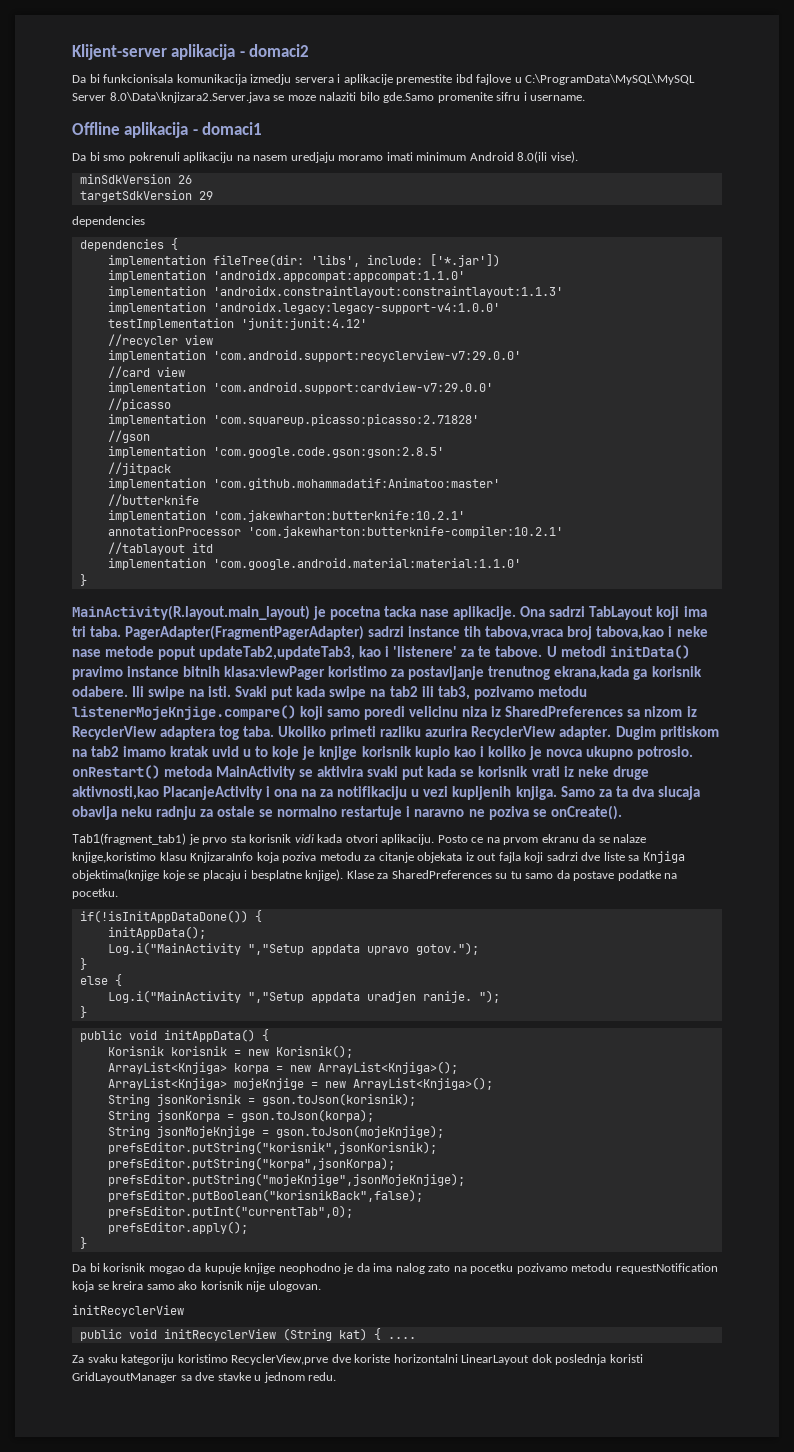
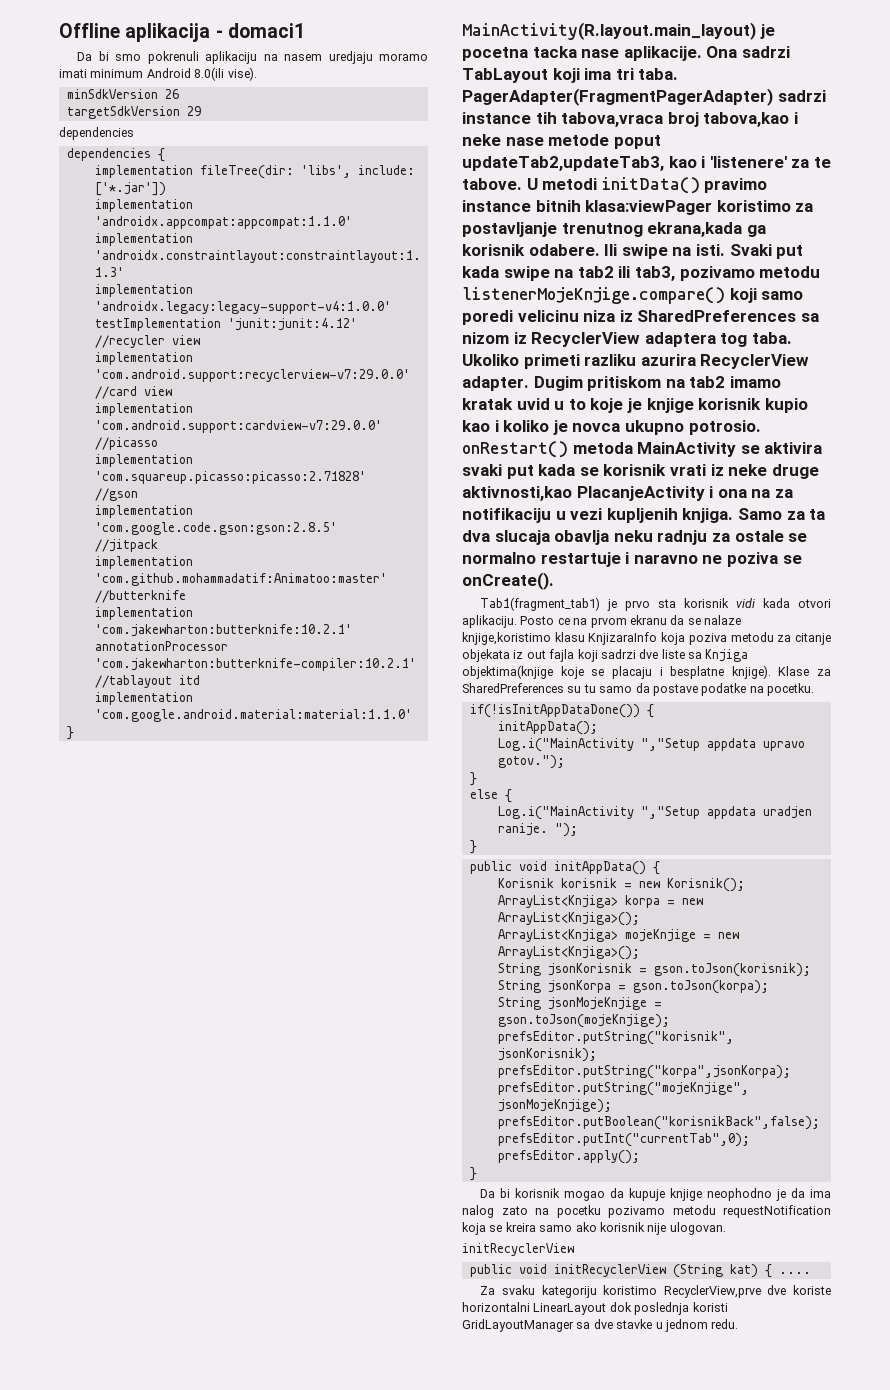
- Klijent-server aplikacija - domaci2
- Da bi funkcionisala komunikacija izmedju servera i aplikacije premestite ibd fajlove u C:\ProgramData\MySQL\MySQL Server 8.0\Data\knjizara2.Server.java se moze nalaziti bilo gde.Samo promenite sifru i username.

